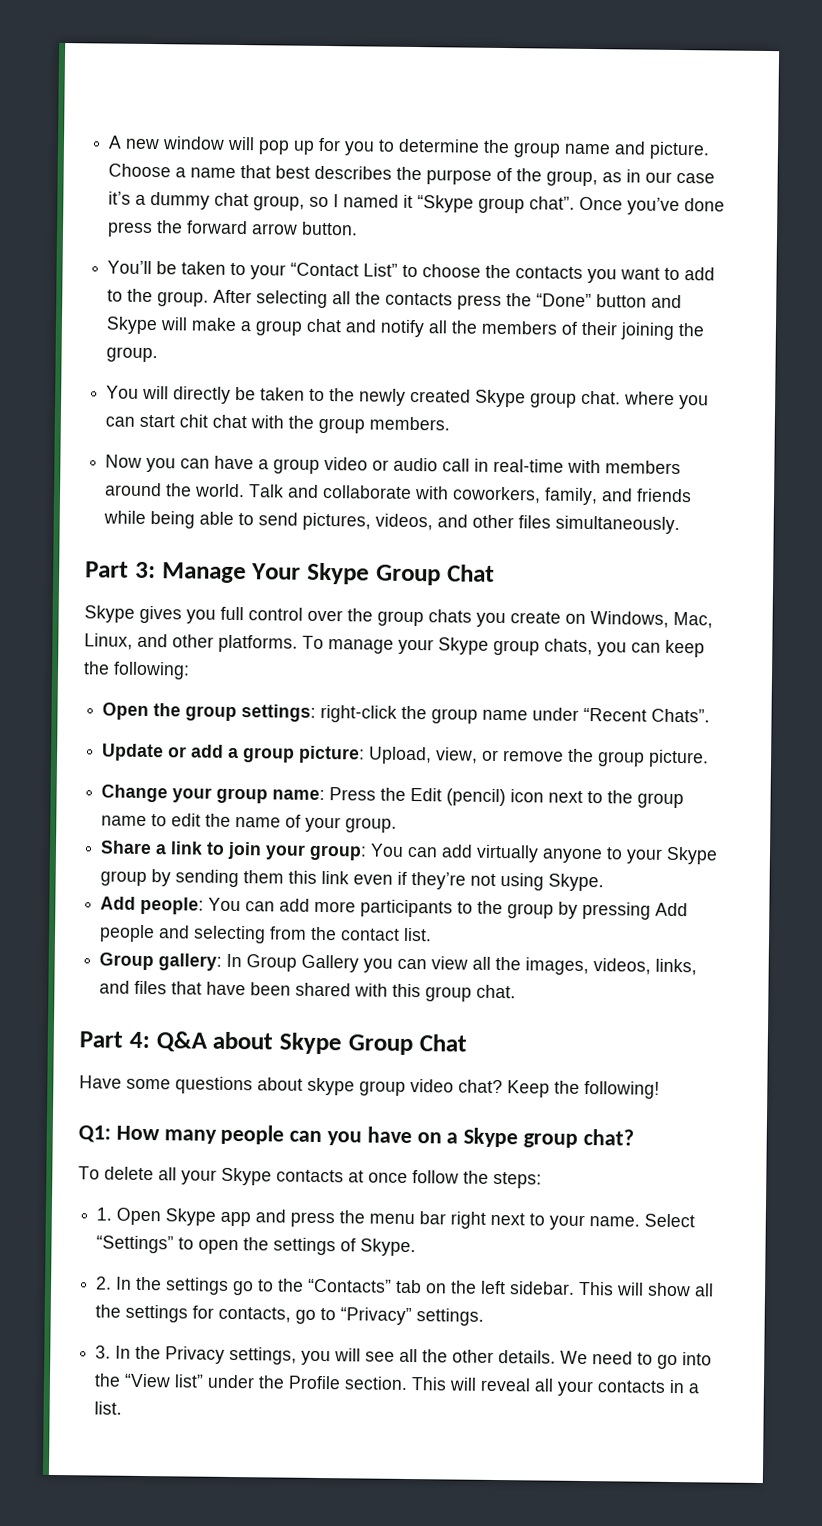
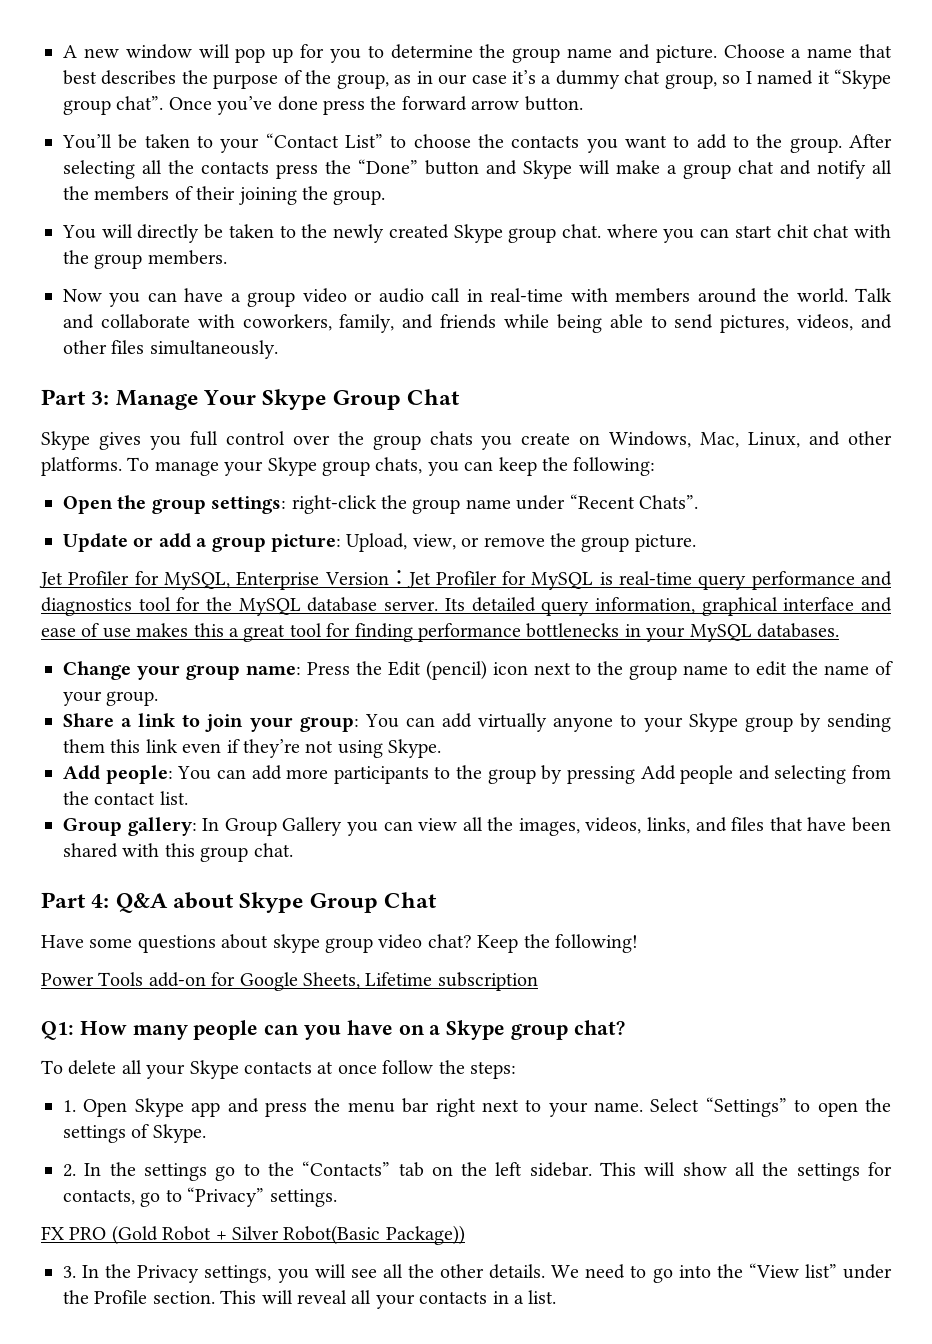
+ Jet Profiler for MySQL, Enterprise Version：Jet Profiler for MySQL is real-time query performance and diagnostics tool for the MySQL database server. Its detailed query information, graphical interface and ease of use makes this a great tool for finding performance bottlenecks in your MySQL databases.
+ Power Tools add-on for Google Sheets, Lifetime subscription
+ FX PRO (Gold Robot + Silver Robot(Basic Package))

